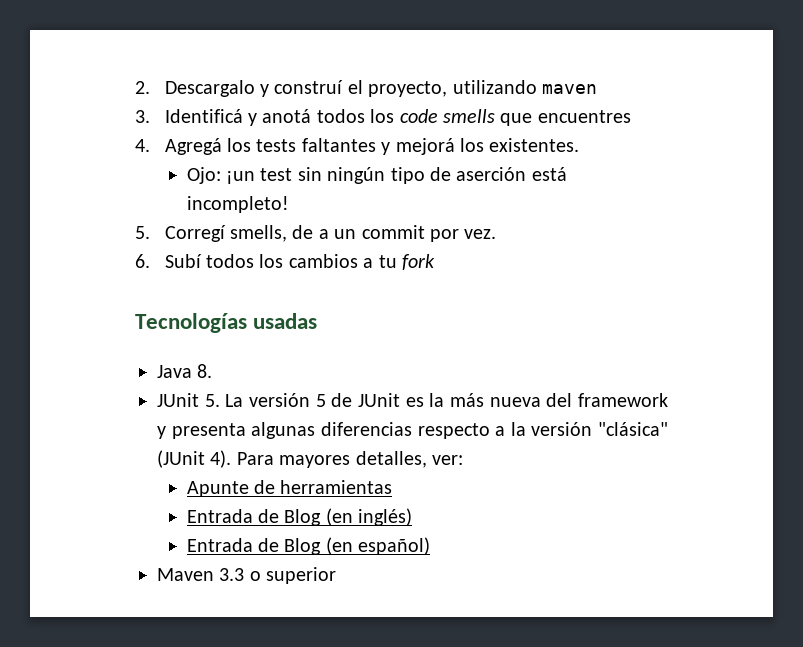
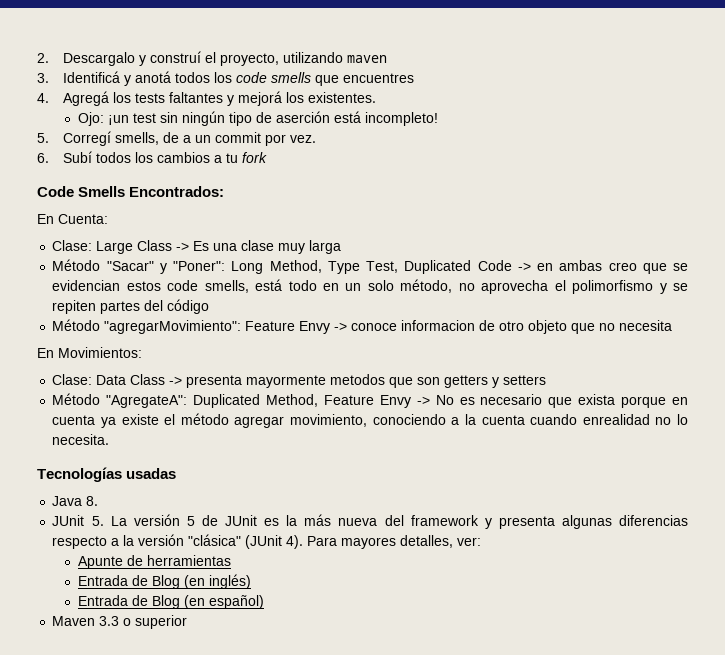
+ Code Smells Encontrados:
+ En Cuenta:
+ Clase: Large Class -> Es una clase muy larga
+ Método "Sacar" y "Poner": Long Method, Type Test, Duplicated Code -> en ambas creo que se evidencian estos code smells, está todo en un solo método, no aprovecha el polimorfismo y se repiten partes del código
+ Método "agregarMovimiento": Feature Envy -> conoce informacion de otro objeto que no necesita
+ En Movimientos:
+ Clase: Data Class -> presenta mayormente metodos que son getters y setters
+ Método "AgregateA": Duplicated Method, Feature Envy -> No es necesario que exista porque en cuenta ya existe el método agregar movimiento, conociendo a la cuenta cuando enrealidad no lo necesita.

